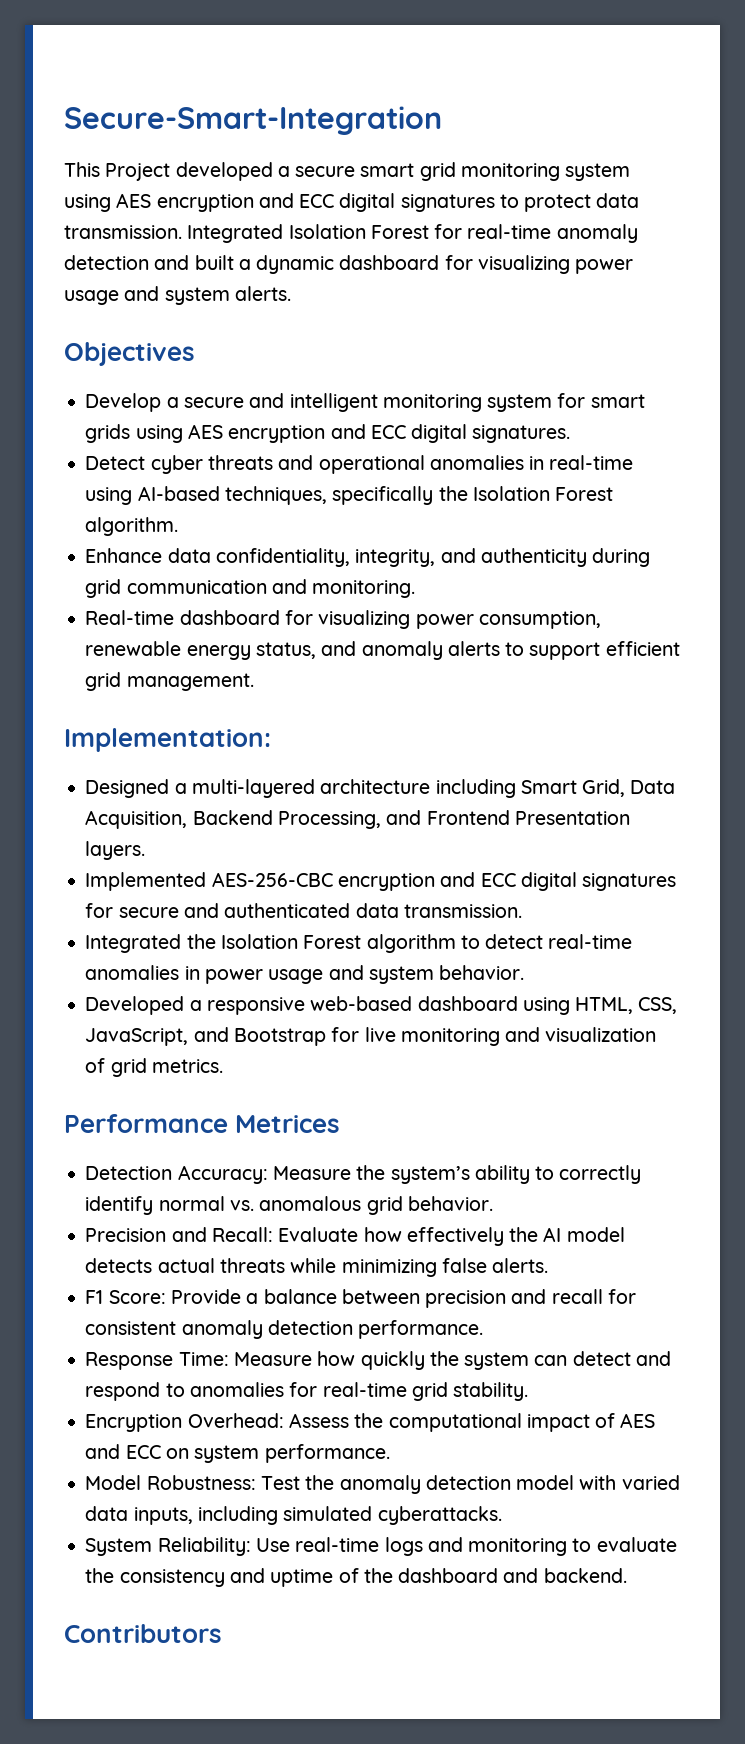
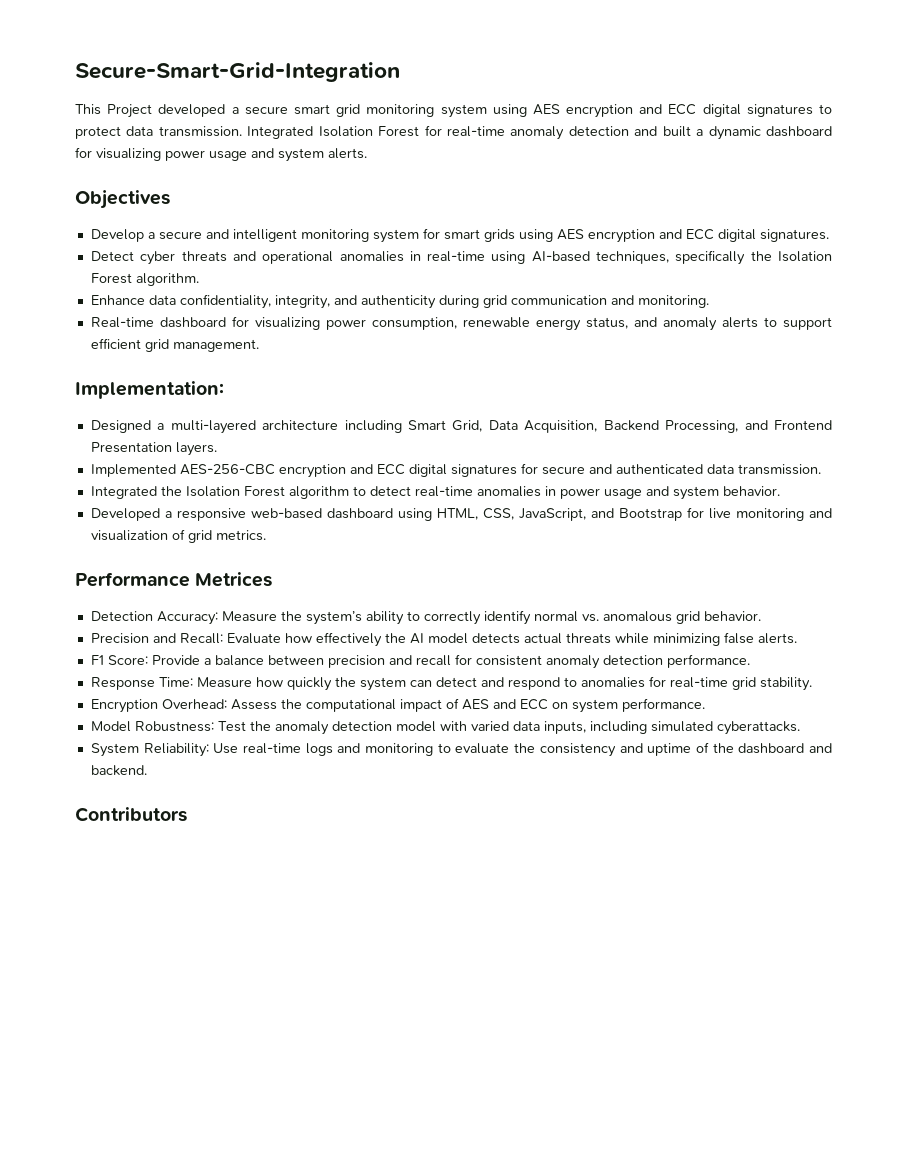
- Secure-Smart-Integration
+ Secure-Smart-Grid-Integration

